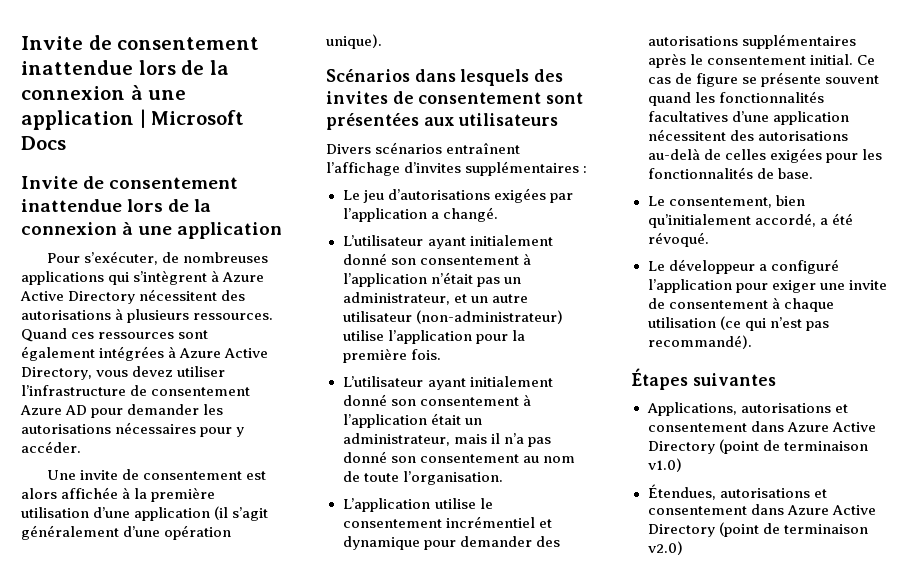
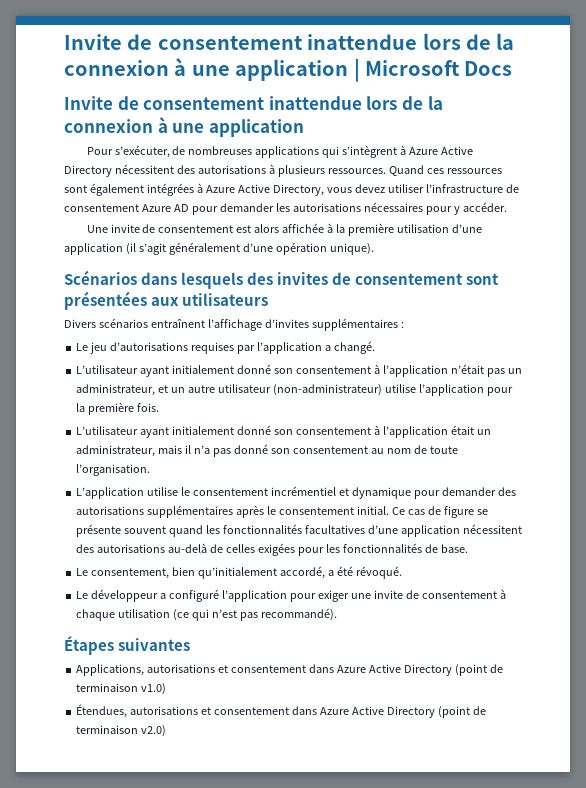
- Le jeu d’autorisations exigées par l’application a changé.
+ Le jeu d’autorisations requises par l’application a changé.

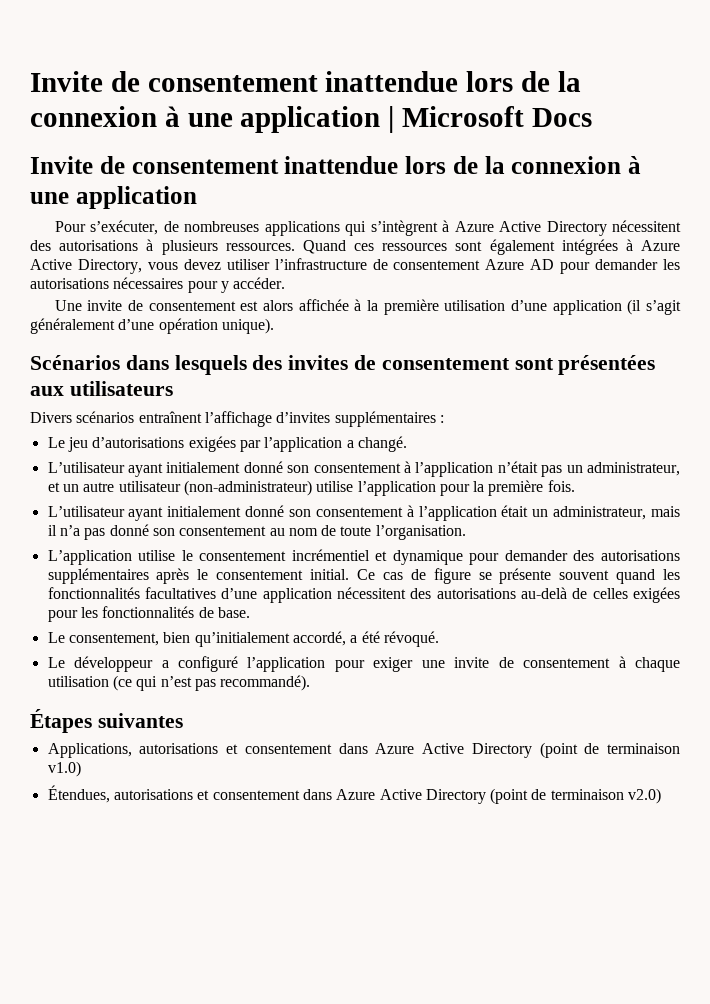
- Le jeu d’autorisations requises par l’application a changé.
+ Le jeu d’autorisations exigées par l’application a changé.

